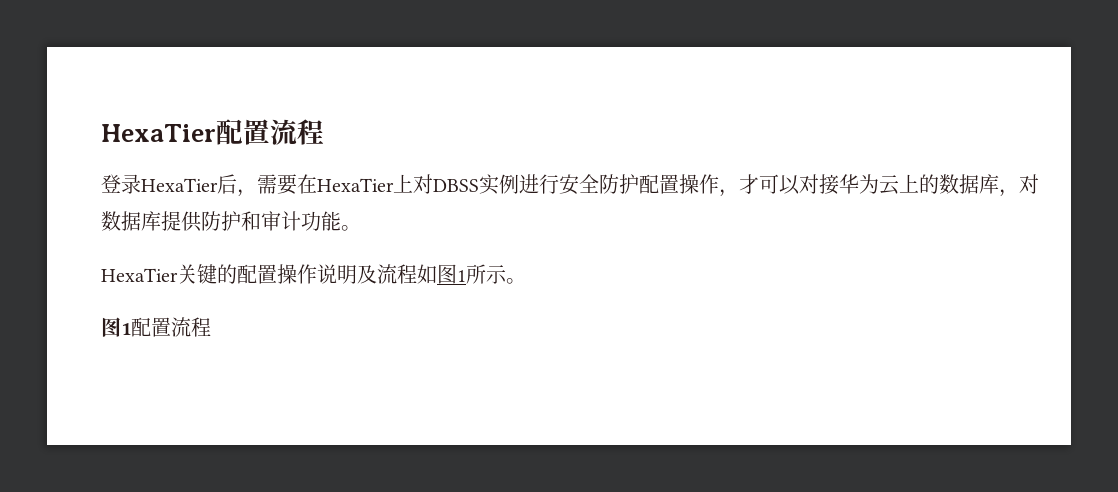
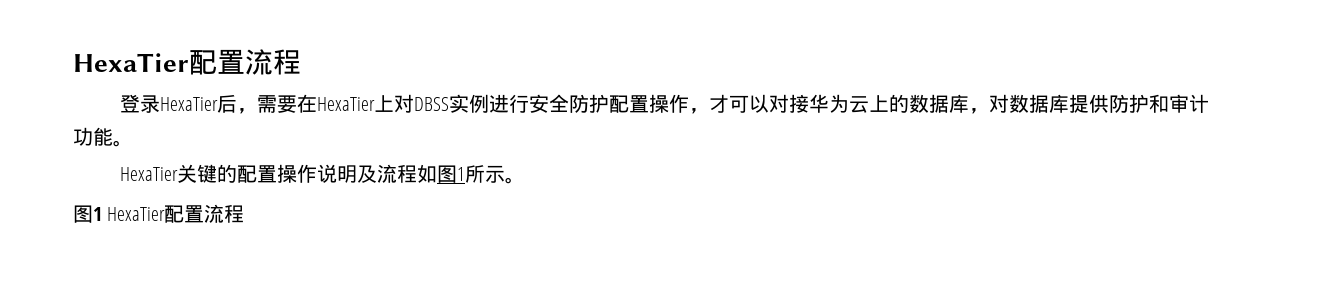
- 图1配置流程
+ 图1 HexaTier配置流程

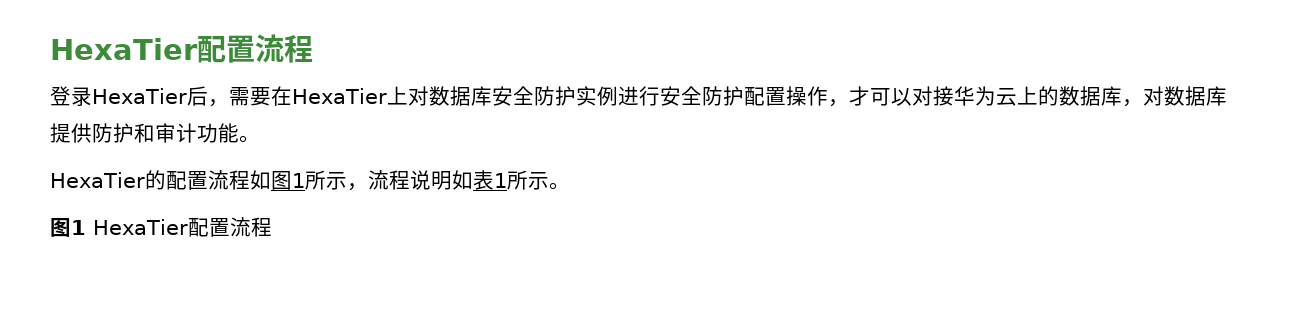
- 登录HexaTier后，需要在HexaTier上对DBSS实例进行安全防护配置操作，才可以对接华为云上的数据库，对数据库提供防护和审计功能。
+ 登录HexaTier后，需要在HexaTier上对数据库安全防护实例进行安全防护配置操作，才可以对接华为云上的数据库，对数据库提供防护和审计功能。
- HexaTier关键的配置操作说明及流程如图1所示。
+ HexaTier的配置流程如图1所示，流程说明如表1所示。

